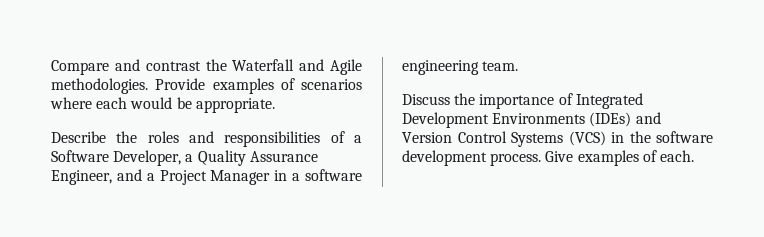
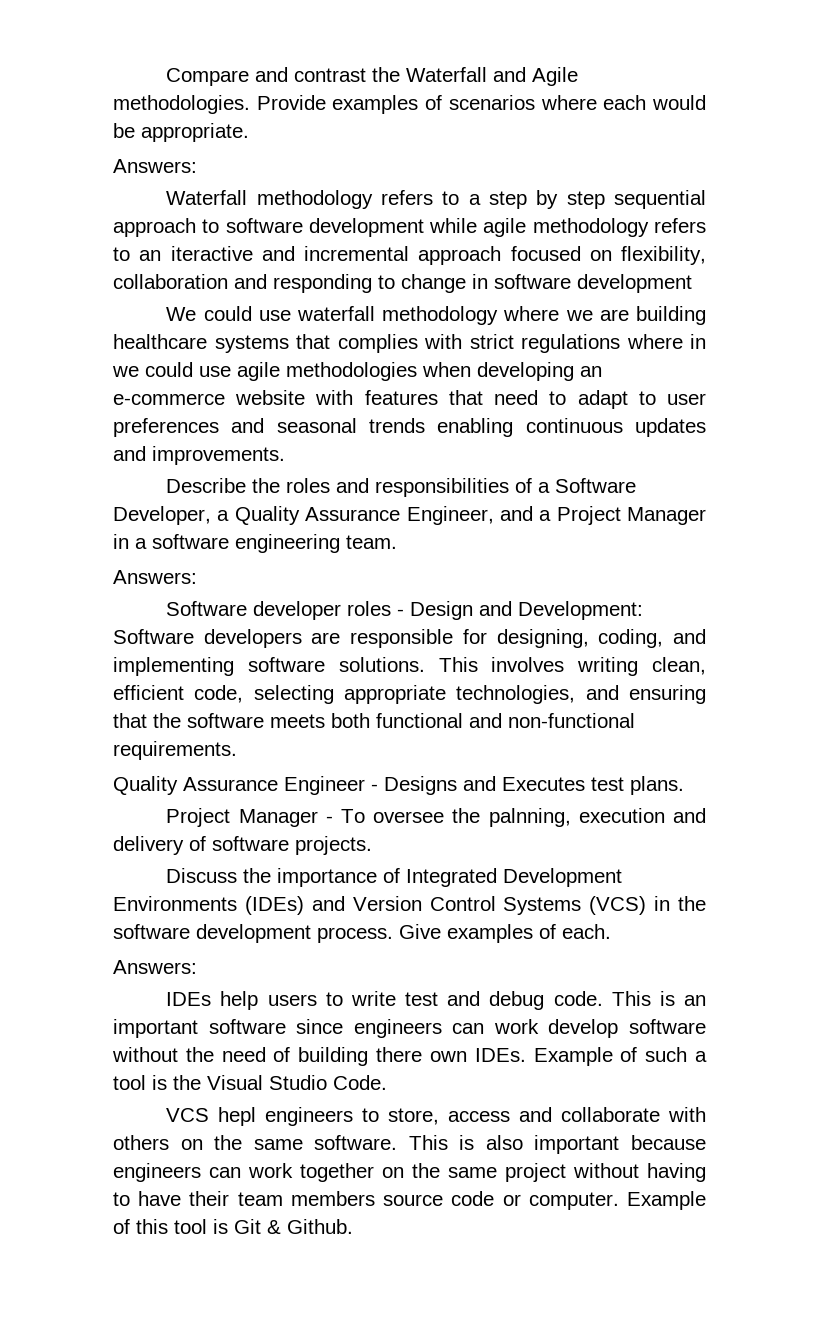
  Provide examples of scenarios where each would be appropriate.
+ Answers:
+ Waterfall methodology refers to a step by step sequential approach to software development while agile methodology refers to an iteractive and incremental approach focused on flexibility, collaboration and responding to change in software development
+ We could use waterfall methodology where we are building healthcare systems that complies with strict regulations where in we could use agile methodologies when developing an e-commerce website with features that need to adapt to user preferences and seasonal trends enabling continuous updates and improvements.
  Describe the roles and responsibilities of a Software Developer, a Quality Assurance Engineer, and a Project Manager in a software engineering team.
+ Answers:
+ Software developer roles - Design and Development: Software developers are responsible for designing, coding, and implementing software solutions. This involves writing clean, efficient code, selecting appropriate technologies, and ensuring that the software meets both functional and non-functional requirements.
+ Quality Assurance Engineer - Designs and Executes test plans.
+ Project Manager - To oversee the palnning, execution and delivery of software projects.
  Give examples of each.
+ Answers:
+ IDEs help users to write test and debug code. This is an important software since engineers can work develop software without the need of building there own IDEs. Example of such a tool is the Visual Studio Code.
+ VCS hepl engineers to store, access and collaborate with others on the same software. This is also important because engineers can work together on the same project without having to have their team members source code or computer. Example of this tool is Git & Github.

